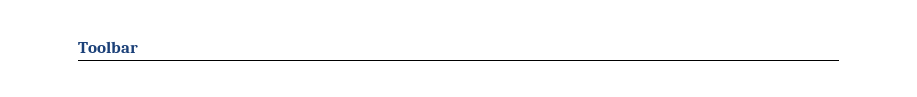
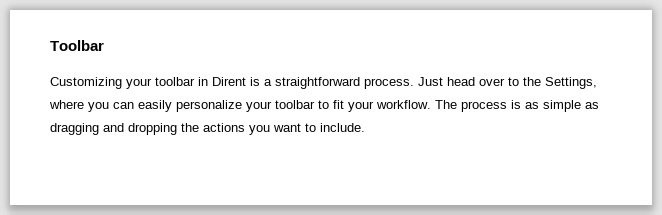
+ Customizing your toolbar in Dirent is a straightforward process. Just head over to the Settings, where you can easily personalize your toolbar to fit your workflow. The process is as simple as dragging and dropping the actions you want to include.

